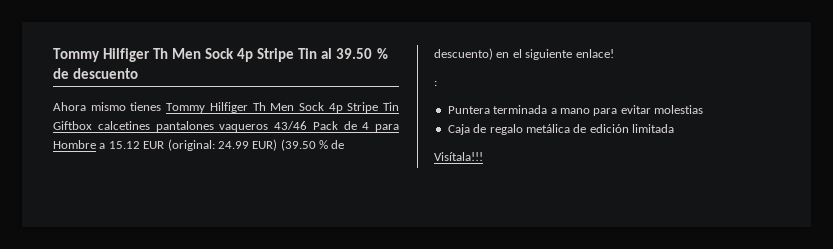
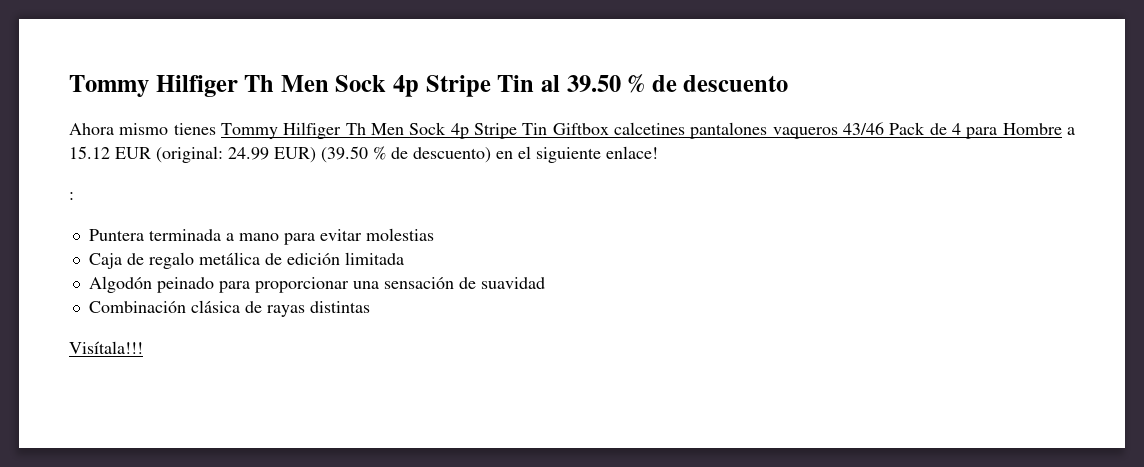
+ Algodón peinado para proporcionar una sensación de suavidad
+ Combinación clásica de rayas distintas

